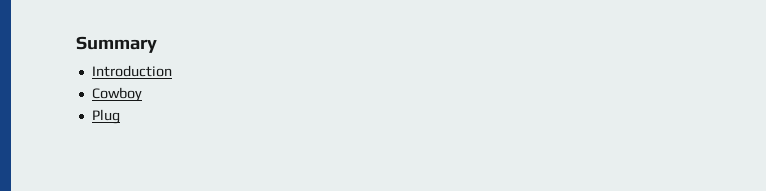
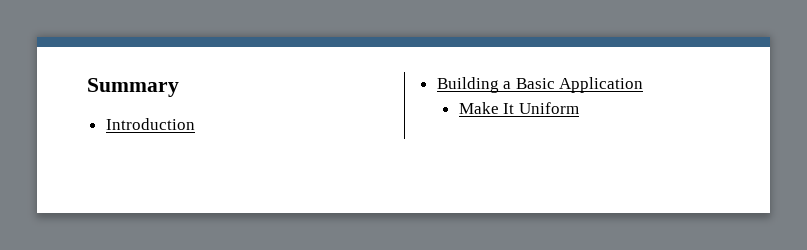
- Cowboy
- Plug
+ Building a Basic Application
+ Make It Uniform

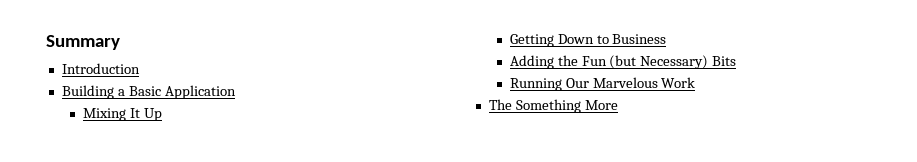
- Make It Uniform
+ Mixing It Up
+ Getting Down to Business
+ Adding the Fun (but Necessary) Bits
+ Running Our Marvelous Work
+ The Something More

